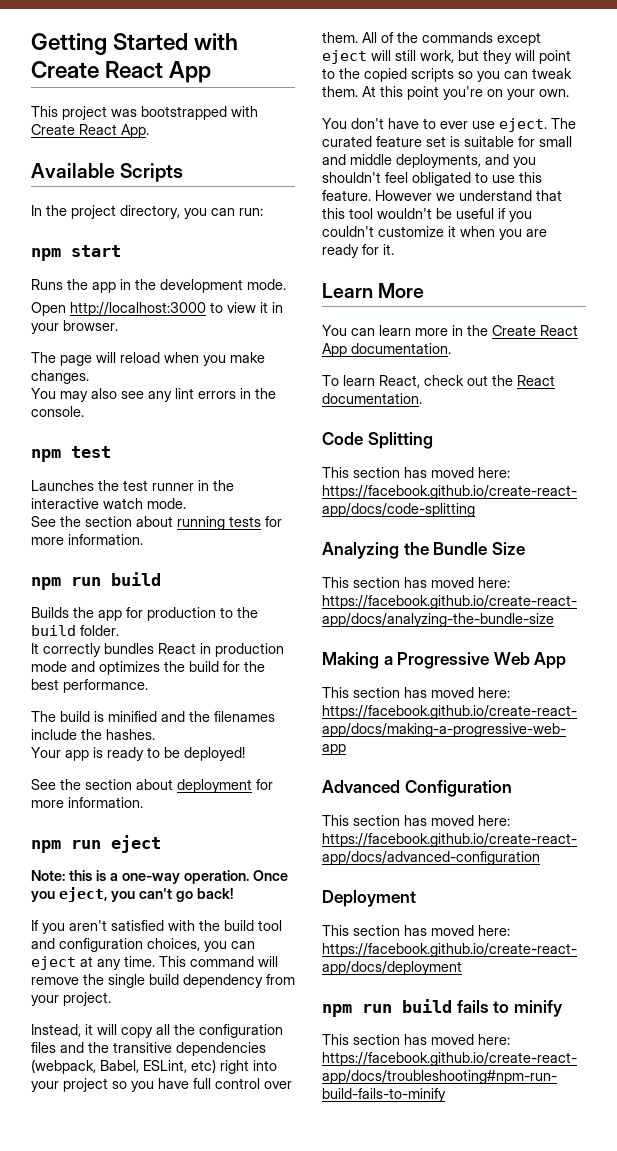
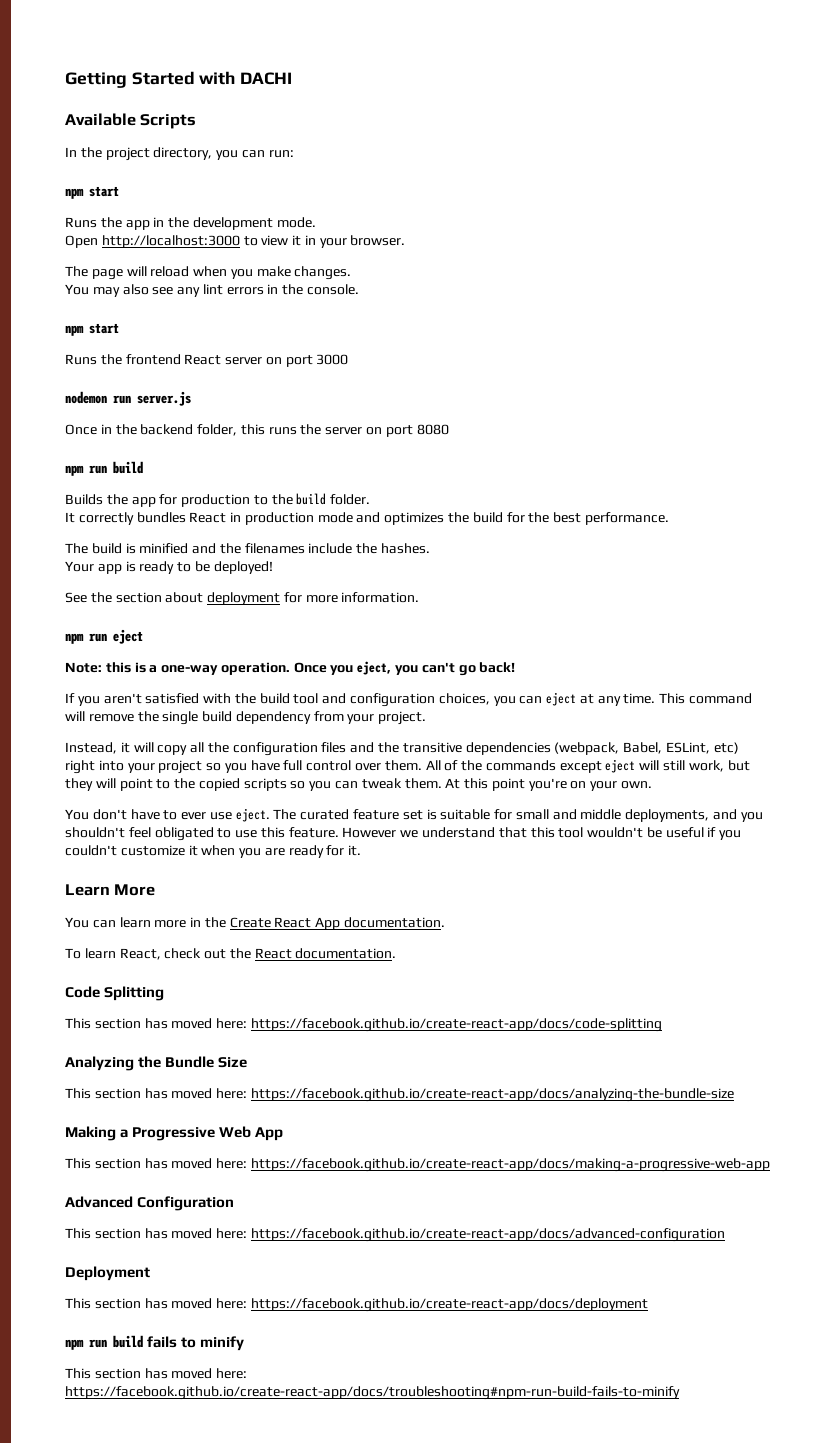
- Getting Started with Create React App
- This project was bootstrapped with Create React App.
+ Getting Started with DACHI
  You may also see any lint errors in the console.
- npm test
- Launches the test runner in the interactive watch mode.
- See the section about running tests for more information.
+ npm start
+ Runs the frontend React server on port 3000
+ nodemon run server.js
+ Once in the backend folder, this runs the server on port 8080

